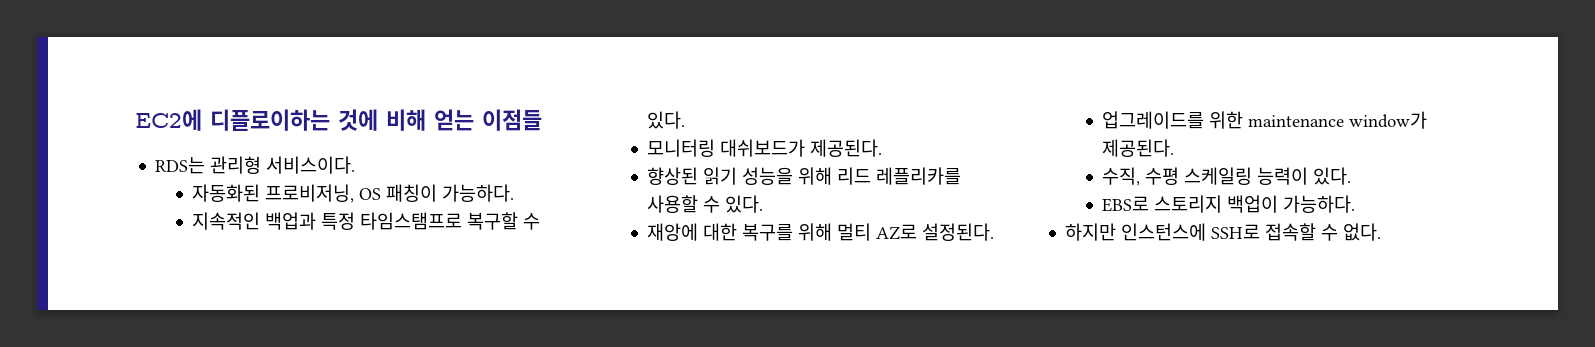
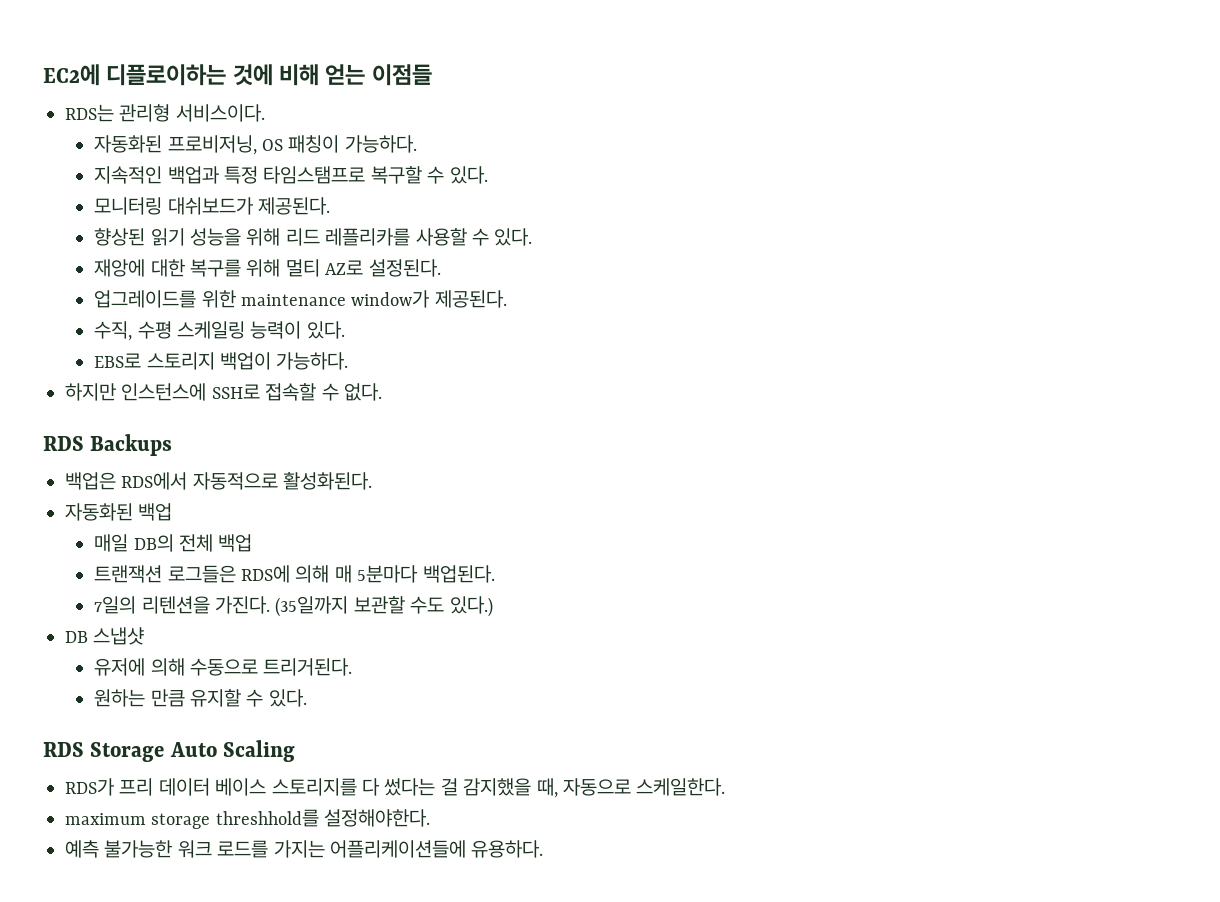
+ RDS Backups
+ 백업은 RDS에서 자동적으로 활성화된다.
+ 자동화된 백업
+ 매일 DB의 전체 백업
+ 트랜잭션 로그들은 RDS에 의해 매 5분마다 백업된다.
+ 7일의 리텐션을 가진다. (35일까지 보관할 수도 있다.)
+ DB 스냅샷
+ 유저에 의해 수동으로 트리거된다.
+ 원하는 만큼 유지할 수 있다.
+ RDS Storage Auto Scaling
+ RDS가 프리 데이터 베이스 스토리지를 다 썼다는 걸 감지했을 때, 자동으로 스케일한다.
+ maximum storage threshhold를 설정해야한다.
+ 예측 불가능한 워크 로드를 가지는 어플리케이션들에 유용하다.

